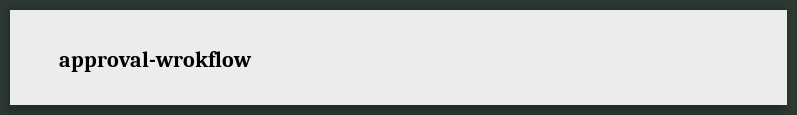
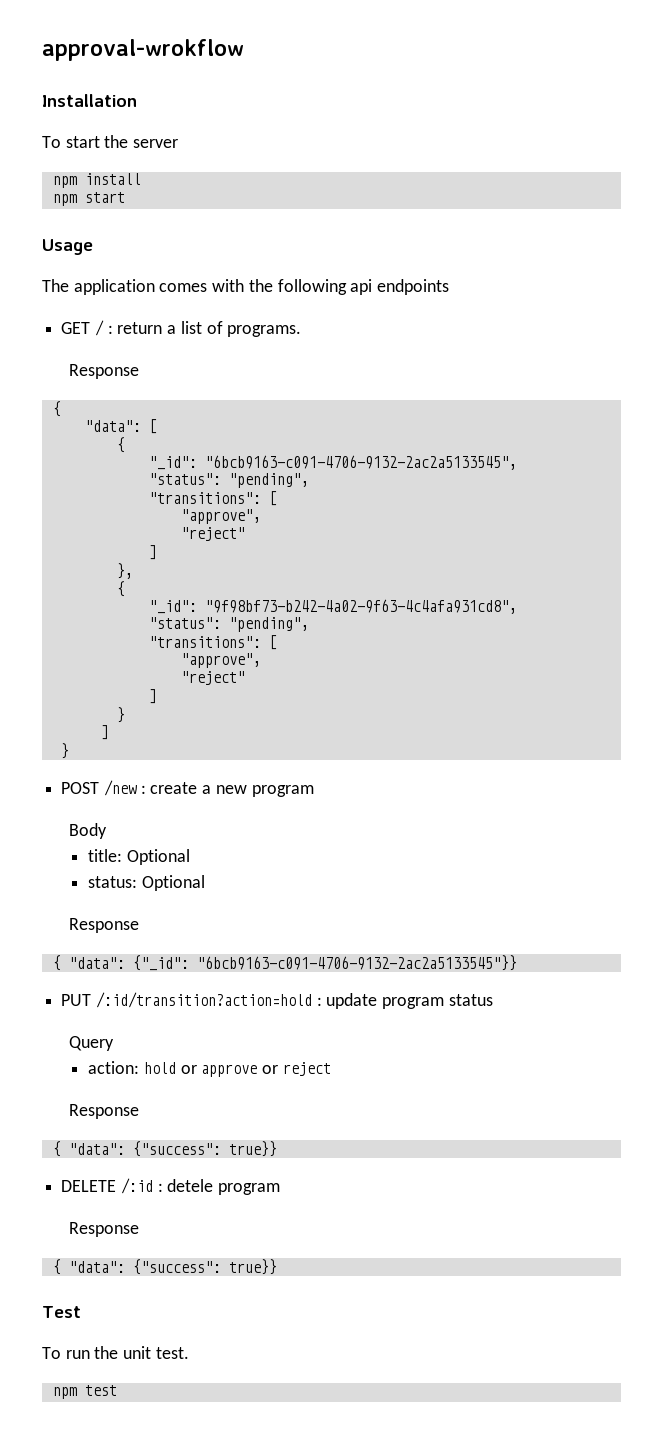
+ Installation
+ To start the server
+ npm install
+ npm start
+ Usage
+ The application comes with the following api endpoints
+ GET / : return a list of programs.
+ Response
+ {
+ "data": [
+ {
+ "_id": "6bcb9163-c091-4706-9132-2ac2a5133545",
+ "status": "pending",
+ "transitions": [
+ "approve",
+ "reject"
+ ]
+ },
+ {
+ "_id": "9f98bf73-b242-4a02-9f63-4c4afa931cd8",
+ "status": "pending",
+ "transitions": [
+ "approve",
+ "reject"
+ ]
+ }
+ ]
+ }
+ POST /new : create a new program
+ Body
+ title: Optional
+ status: Optional
+ Response
+ { "data": {"_id": "6bcb9163-c091-4706-9132-2ac2a5133545"}}
+ PUT /:id/transition?action=hold : update program status
+ Query
+ action: hold or approve or reject
+ Response
+ { "data": {"success": true}}
+ DELETE /:id : detele program
+ Response
+ { "data": {"success": true}}
+ Test
+ To run the unit test.
+ npm test

